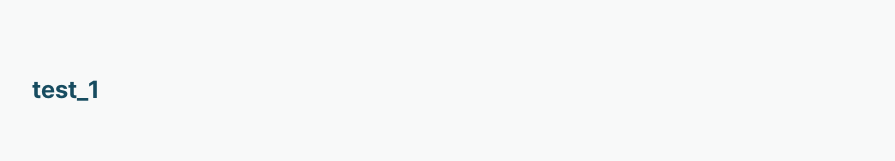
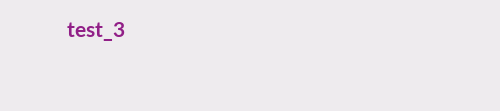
- test_1
+ test_3

